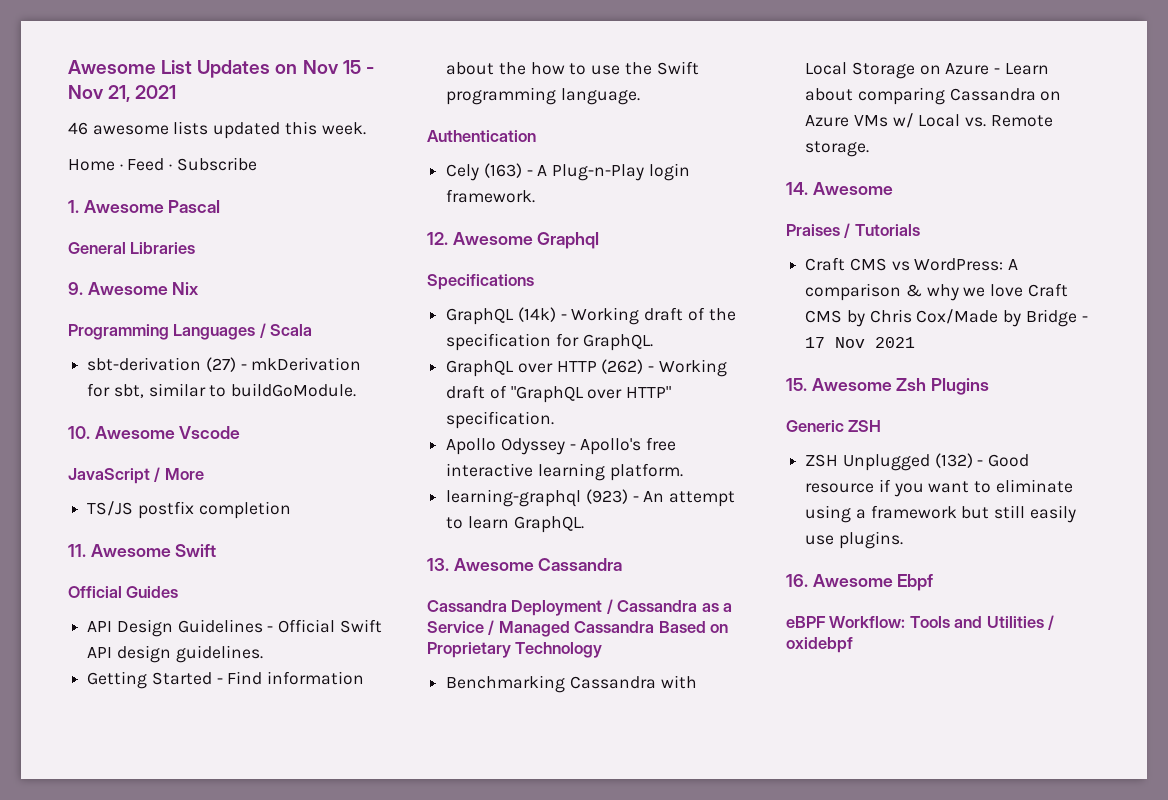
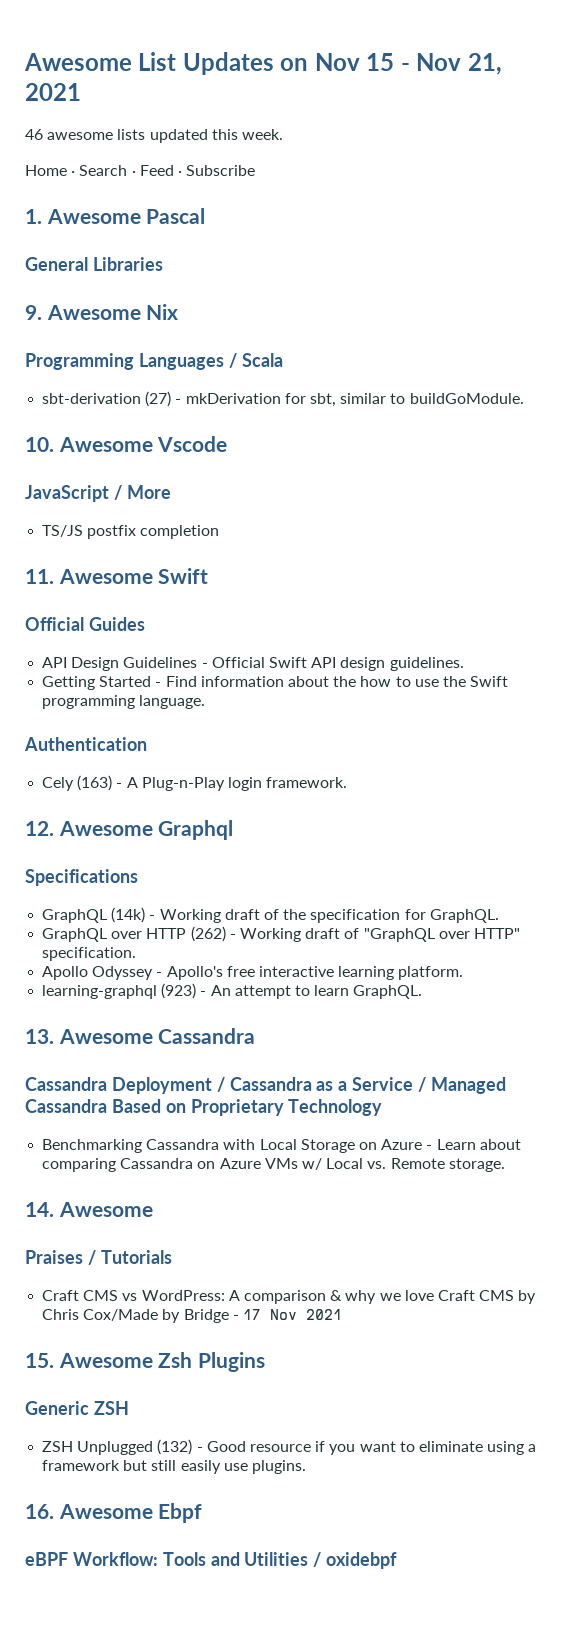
- Home · Feed · Subscribe
+ Home · Search · Feed · Subscribe

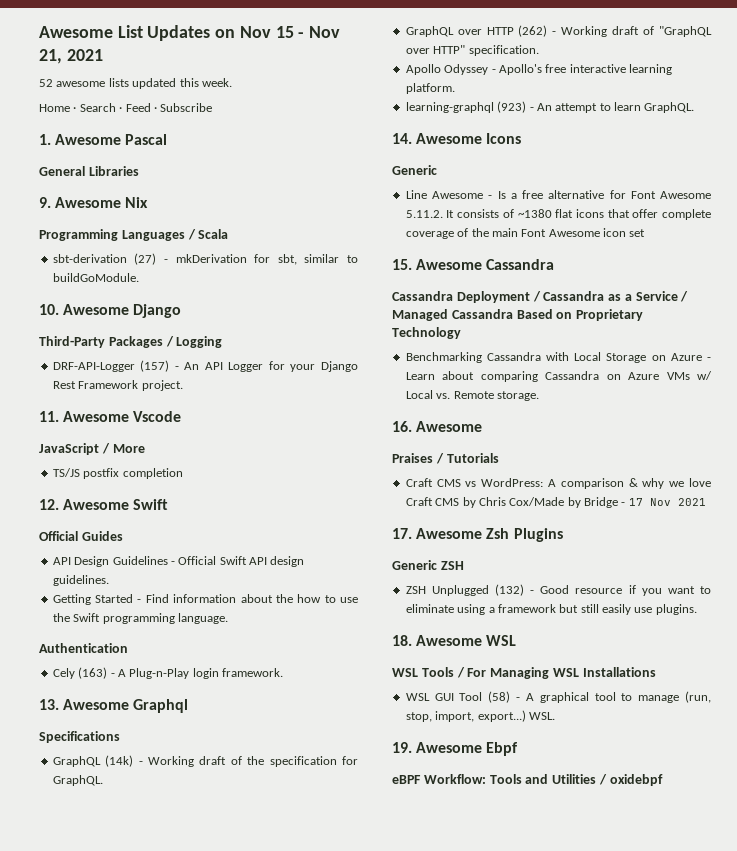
- 46 awesome lists updated this week.
+ 52 awesome lists updated this week.
- 10. Awesome Vscode
+ 10. Awesome Django
+ Third-Party Packages / Logging
+ DRF-API-Logger (157) - An API Logger for your Django Rest Framework project.
+ 11. Awesome Vscode
- 11. Awesome Swift
+ 12. Awesome Swift
- 12. Awesome Graphql
+ 13. Awesome Graphql
- 13. Awesome Cassandra
+ 14. Awesome Icons
+ Generic
+ Line Awesome - Is a free alternative for Font Awesome 5.11.2. It consists of ~1380 flat icons that offer complete coverage of the main Font Awesome icon set
+ 15. Awesome Cassandra
- 14. Awesome
+ 16. Awesome
- 15. Awesome Zsh Plugins
+ 17. Awesome Zsh Plugins
- 16. Awesome Ebpf
+ 18. Awesome WSL
+ WSL Tools / For Managing WSL Installations
+ WSL GUI Tool (58) - A graphical tool to manage (run, stop, import, export...) WSL.
+ 19. Awesome Ebpf

